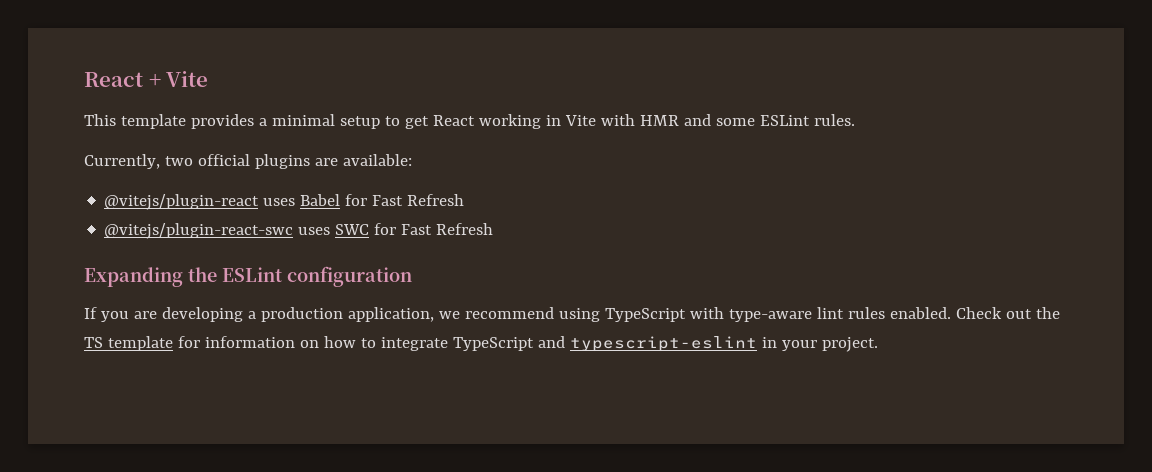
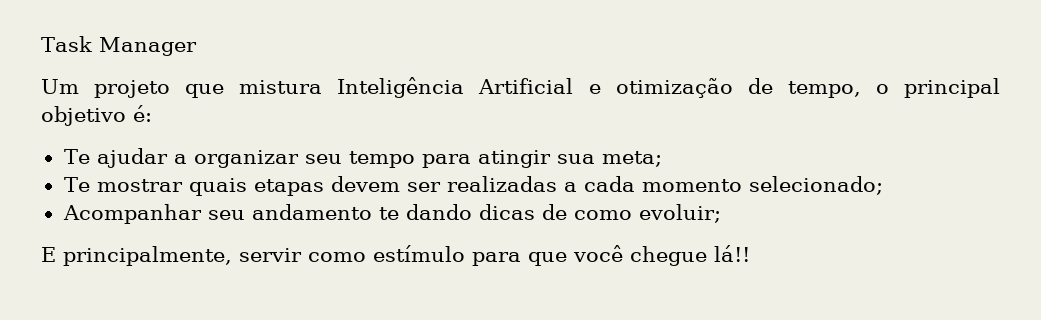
- React + Vite
- This template provides a minimal setup to get React working in Vite with HMR and some ESLint rules.
- Currently, two official plugins are available:
- @vitejs/plugin-react uses Babel for Fast Refresh
- @vitejs/plugin-react-swc uses SWC for Fast Refresh
- Expanding the ESLint configuration
- If you are developing a production application, we recommend using TypeScript with type-aware lint rules enabled. Check out the TS template for information on how to integrate TypeScript and typescript-eslint in your project.
+ Task Manager
+ Um projeto que mistura Inteligência Artificial e otimização de tempo, o principal objetivo é:
+ Te ajudar a organizar seu tempo para atingir sua meta;
+ Te mostrar quais etapas devem ser realizadas a cada momento selecionado;
+ Acompanhar seu andamento te dando dicas de como evoluir;
+ E principalmente, servir como estímulo para que você chegue lá!!

